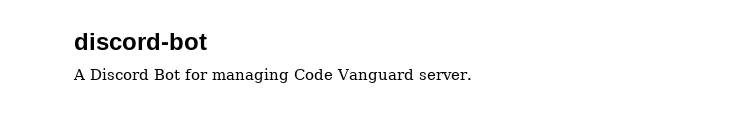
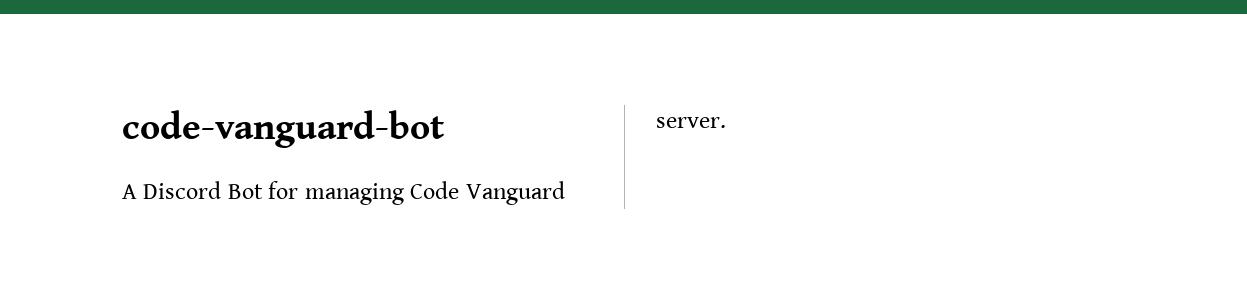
- discord-bot
+ code-vanguard-bot

